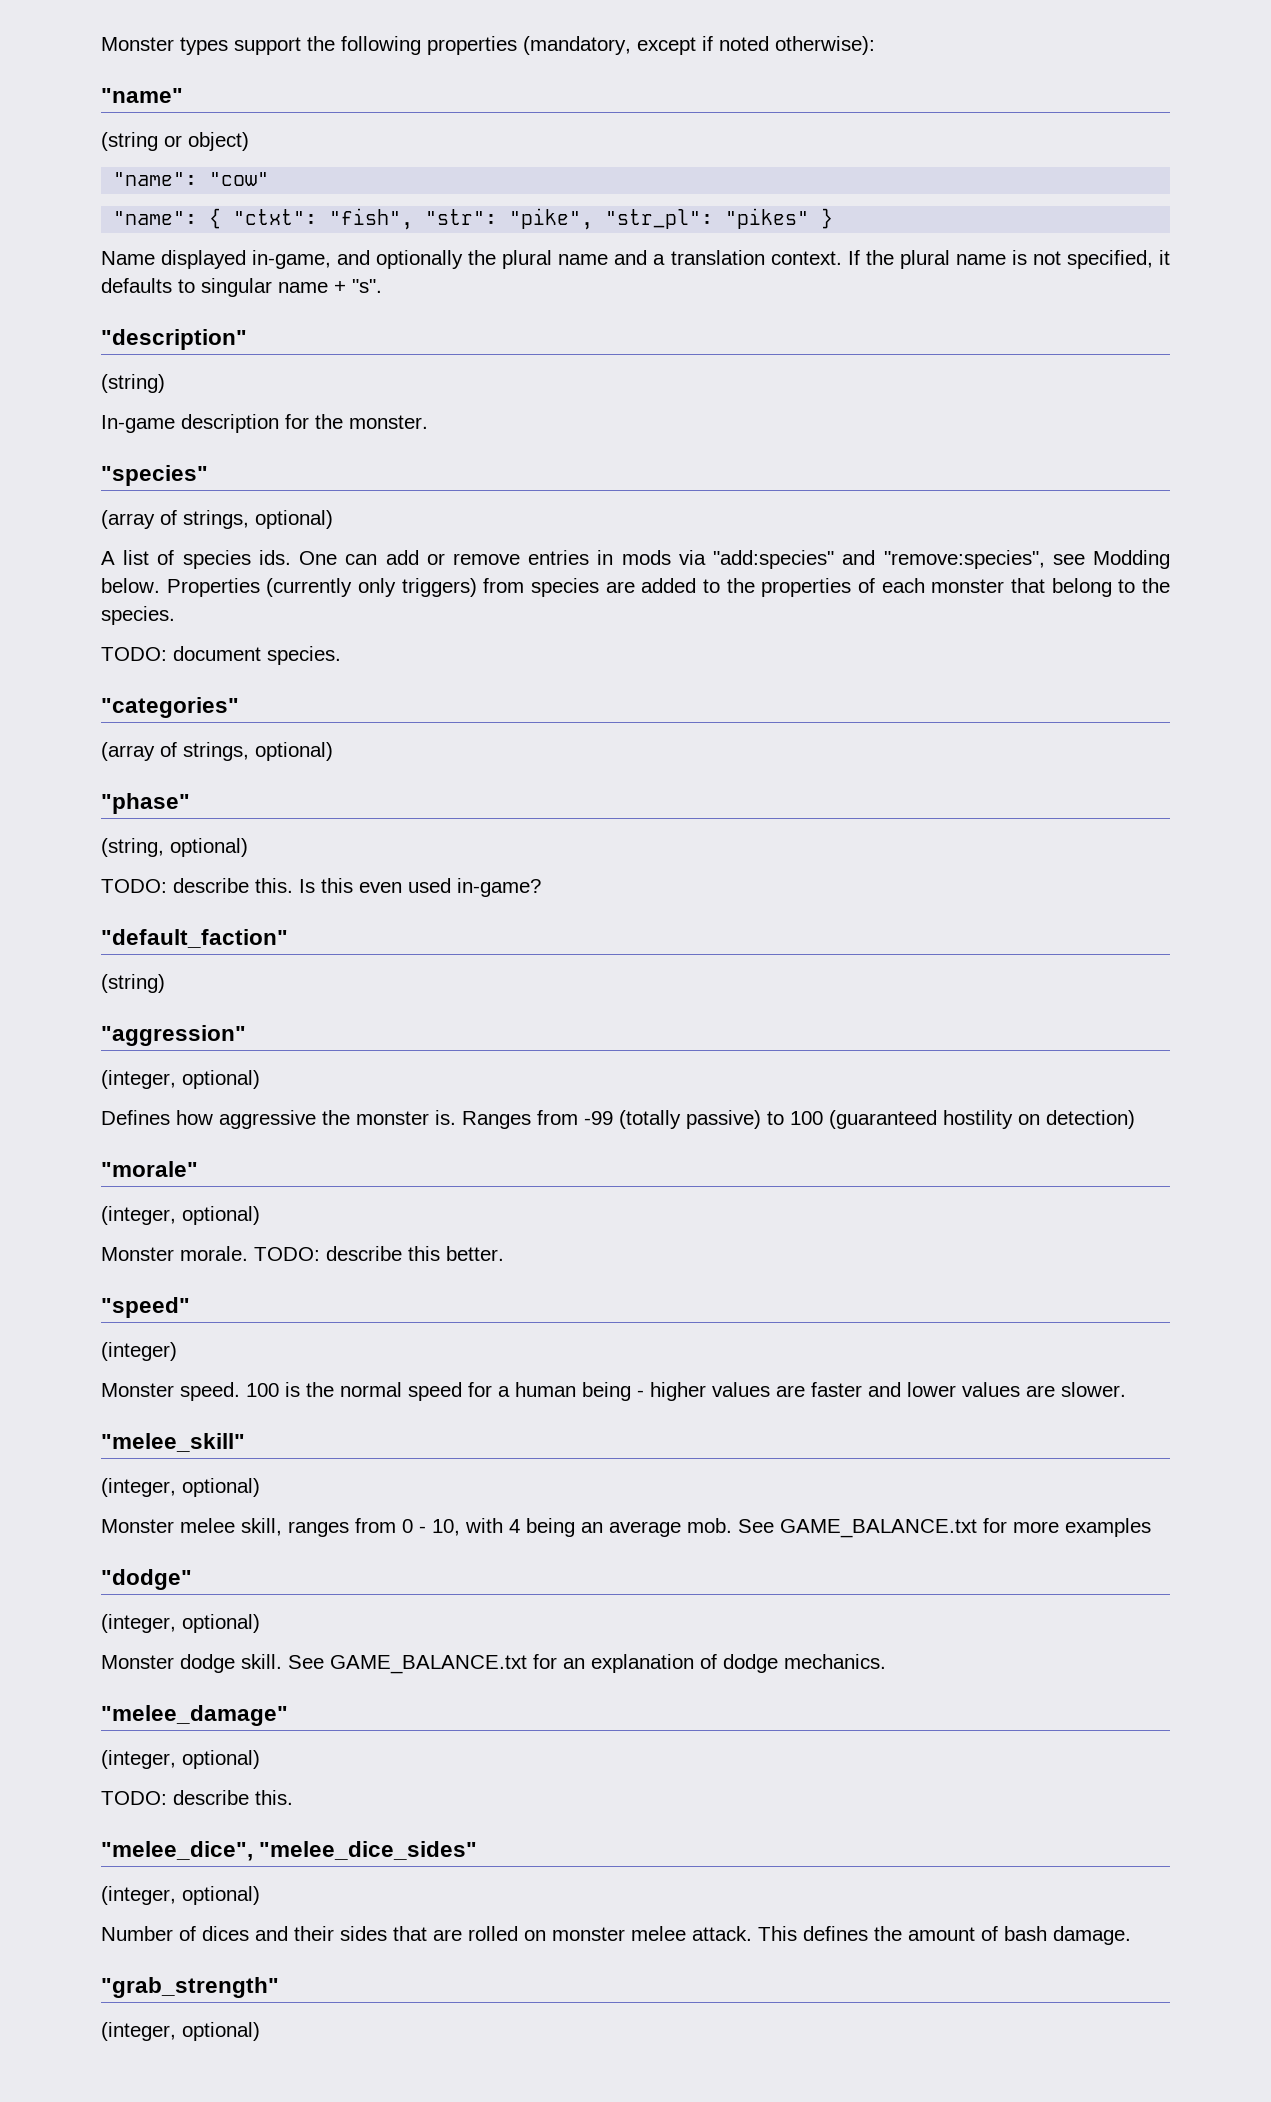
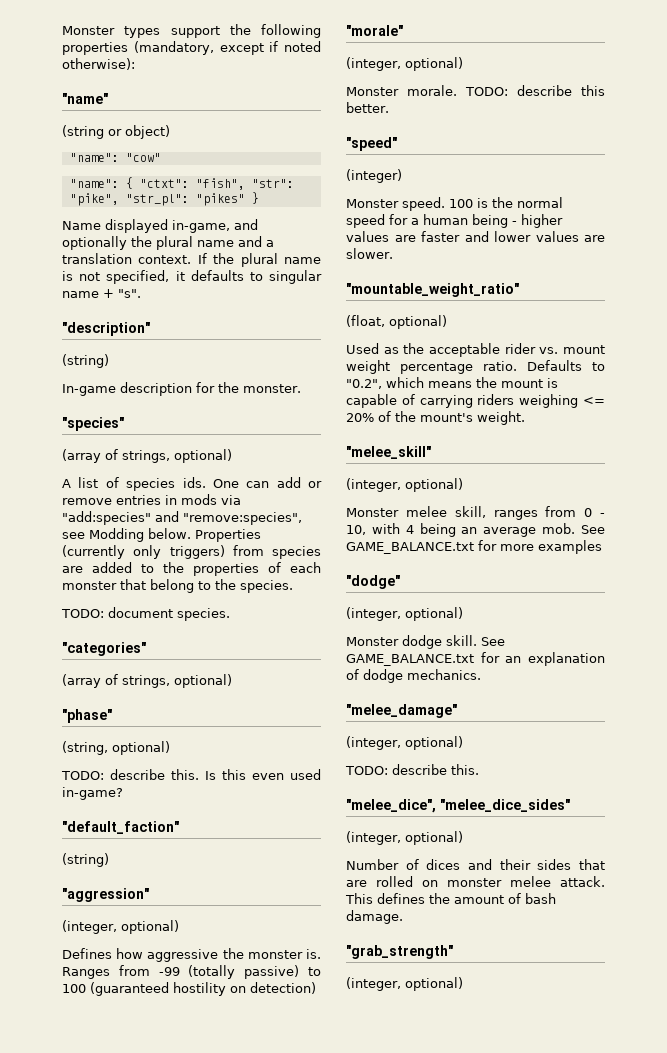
+ "mountable_weight_ratio"
+ (float, optional)
+ Used as the acceptable rider vs. mount weight percentage ratio. Defaults to "0.2", which means the mount is capable of carrying riders weighing <= 20% of the mount's weight.

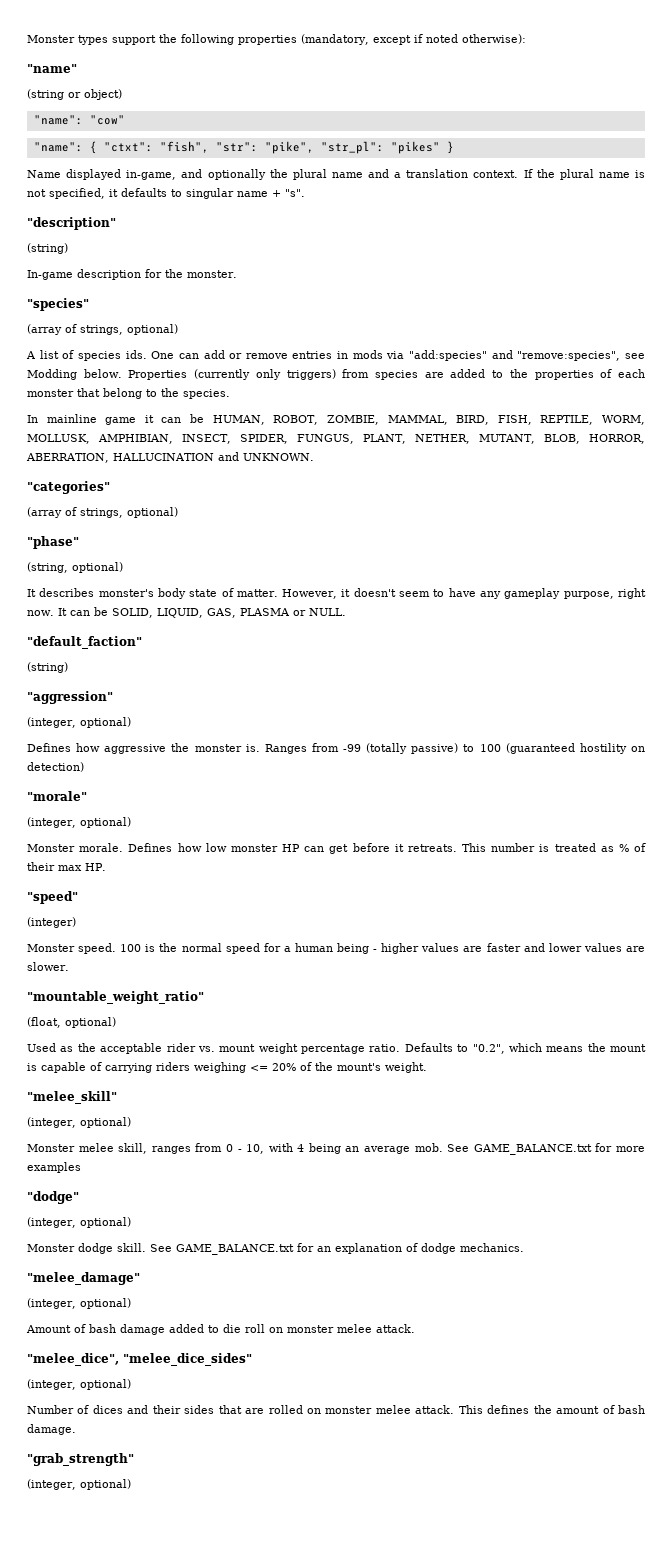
- TODO: document species.
+ In mainline game it can be HUMAN, ROBOT, ZOMBIE, MAMMAL, BIRD, FISH, REPTILE, WORM, MOLLUSK, AMPHIBIAN, INSECT, SPIDER, FUNGUS, PLANT, NETHER, MUTANT, BLOB, HORROR, ABERRATION, HALLUCINATION and UNKNOWN.
- TODO: describe this. Is this even used in-game?
+ It describes monster's body state of matter. However, it doesn't seem to have any gameplay purpose, right now. It can be SOLID, LIQUID, GAS, PLASMA or NULL.
- TODO: describe this better.
+ Defines how low monster HP can get before it retreats. This number is treated as % of their max HP.
  "melee_damage"
  (integer, optional)
- TODO: describe this.
+ Amount of bash damage added to die roll on monster melee attack.

